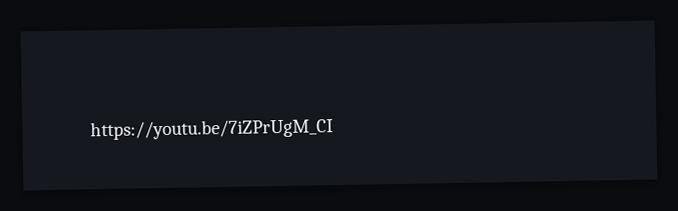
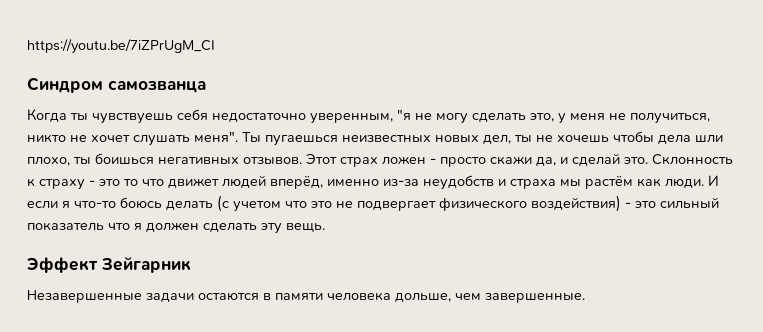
+ Синдром самозванца
+ Когда ты чувствуешь себя недостаточно уверенным, "я не могу сделать это, у меня не получиться, никто не хочет слушать меня". Ты пугаешься неизвестных новых дел, ты не хочешь чтобы дела шли плохо, ты боишься негативных отзывов. Этот страх ложен - просто скажи да, и сделай это. Склонность к страху - это то что движет людей вперёд, именно из-за неудобств и страха мы растём как люди. И если я что-то боюсь делать (с учетом что это не подвергает физического воздействия) - это сильный показатель что я должен сделать эту вещь.
+ Эффект Зейгарник
+ Незавершенные задачи остаются в памяти человека дольше, чем завершенные.

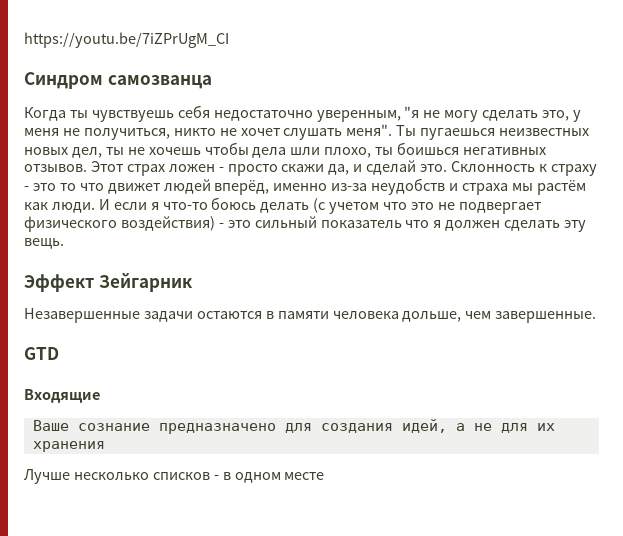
+ GTD
+ Входящие
+ Ваше сознание предназначено для создания идей, а не для их хранения
+ Лучше несколько списков - в одном месте

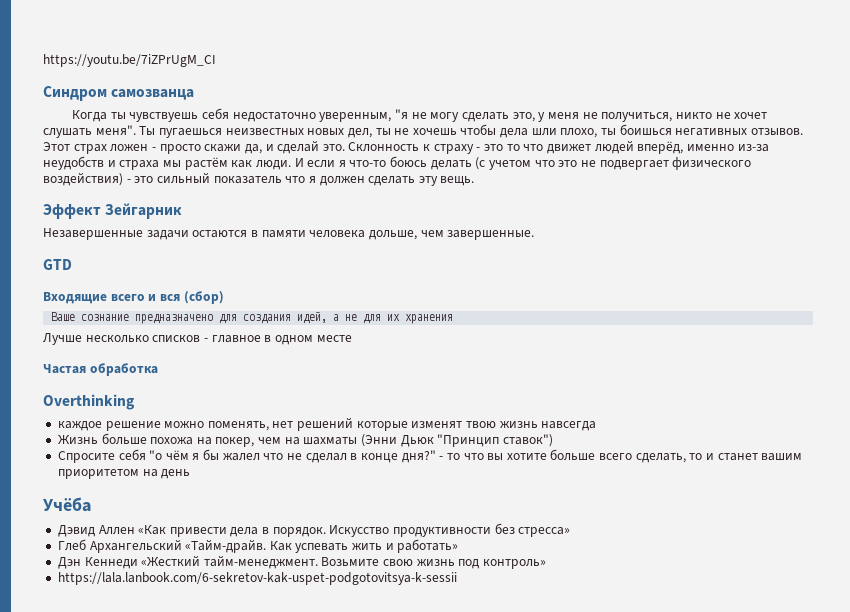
- Входящие
+ Входящие всего и вся (сбор)
- Лучше несколько списков - в одном месте
+ Лучше несколько списков - главное в одном месте
+ Частая обработка
+ Overthinking
+ каждое решение можно поменять, нет решений которые изменят твою жизнь навсегда
+ Жизнь больше похожа на покер, чем на шахматы (Энни Дьюк "Принцип ставок")
+ Спросите себя "о чём я бы жалел что не сделал в конце дня?" - то что вы хотите больше всего сделать, то и станет вашим приоритетом на день
+ Учёба
+ Дэвид Аллен «Как привести дела в порядок. Искусство продуктивности без стресса»
+ Глеб Архангельский «Тайм-драйв. Как успевать жить и работать»
+ Дэн Кеннеди «Жесткий тайм-менеджмент. Возьмите свою жизнь под контроль»
+ https://lala.lanbook.com/6-sekretov-kak-uspet-podgotovitsya-k-sessii

